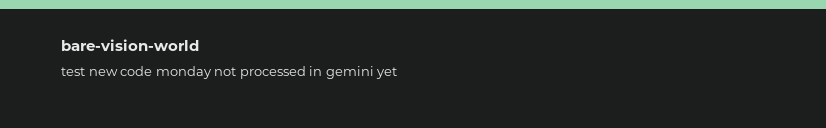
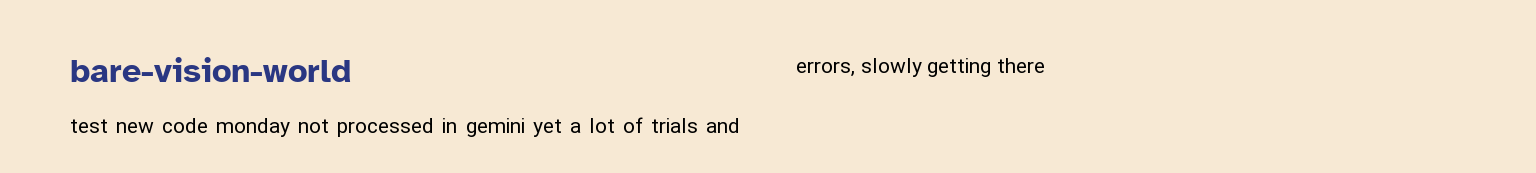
- test new code monday not processed in gemini yet
+ test new code monday not processed in gemini yet a lot of trials and errors, slowly getting there

